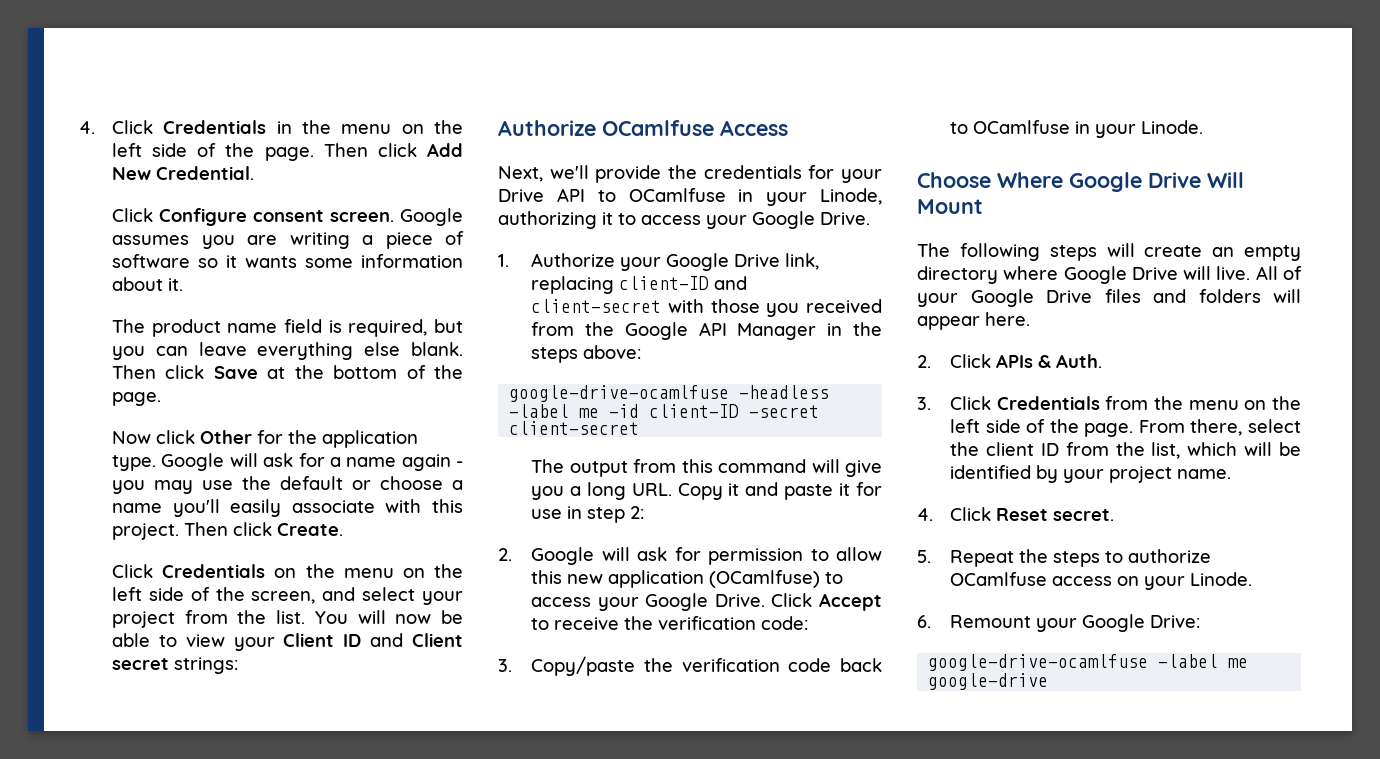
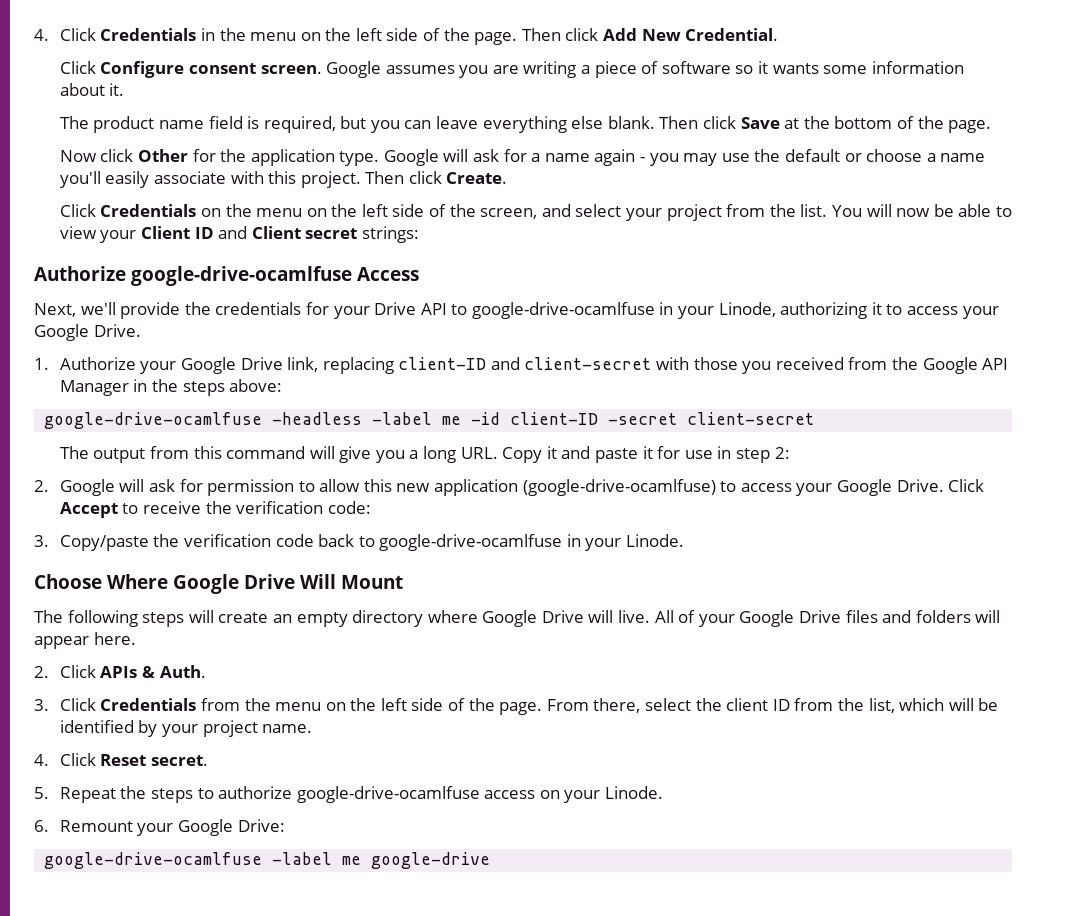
- Authorize OCamlfuse Access
+ Authorize google-drive-ocamlfuse Access
- Next, we'll provide the credentials for your Drive API to OCamlfuse in your Linode, authorizing it to access your Google Drive.
+ Next, we'll provide the credentials for your Drive API to google-drive-ocamlfuse in your Linode, authorizing it to access your Google Drive.
- 2. Google will ask for permission to allow this new application (OCamlfuse) to access your Google Drive.
+ 2. Google will ask for permission to allow this new application (google-drive-ocamlfuse) to access your Google Drive.
- 3. Copy/paste the verification code back to OCamlfuse in your Linode.
+ 3. Copy/paste the verification code back to google-drive-ocamlfuse in your Linode.
- 5. Repeat the steps to authorize OCamlfuse access on your Linode.
+ 5. Repeat the steps to authorize google-drive-ocamlfuse access on your Linode.

